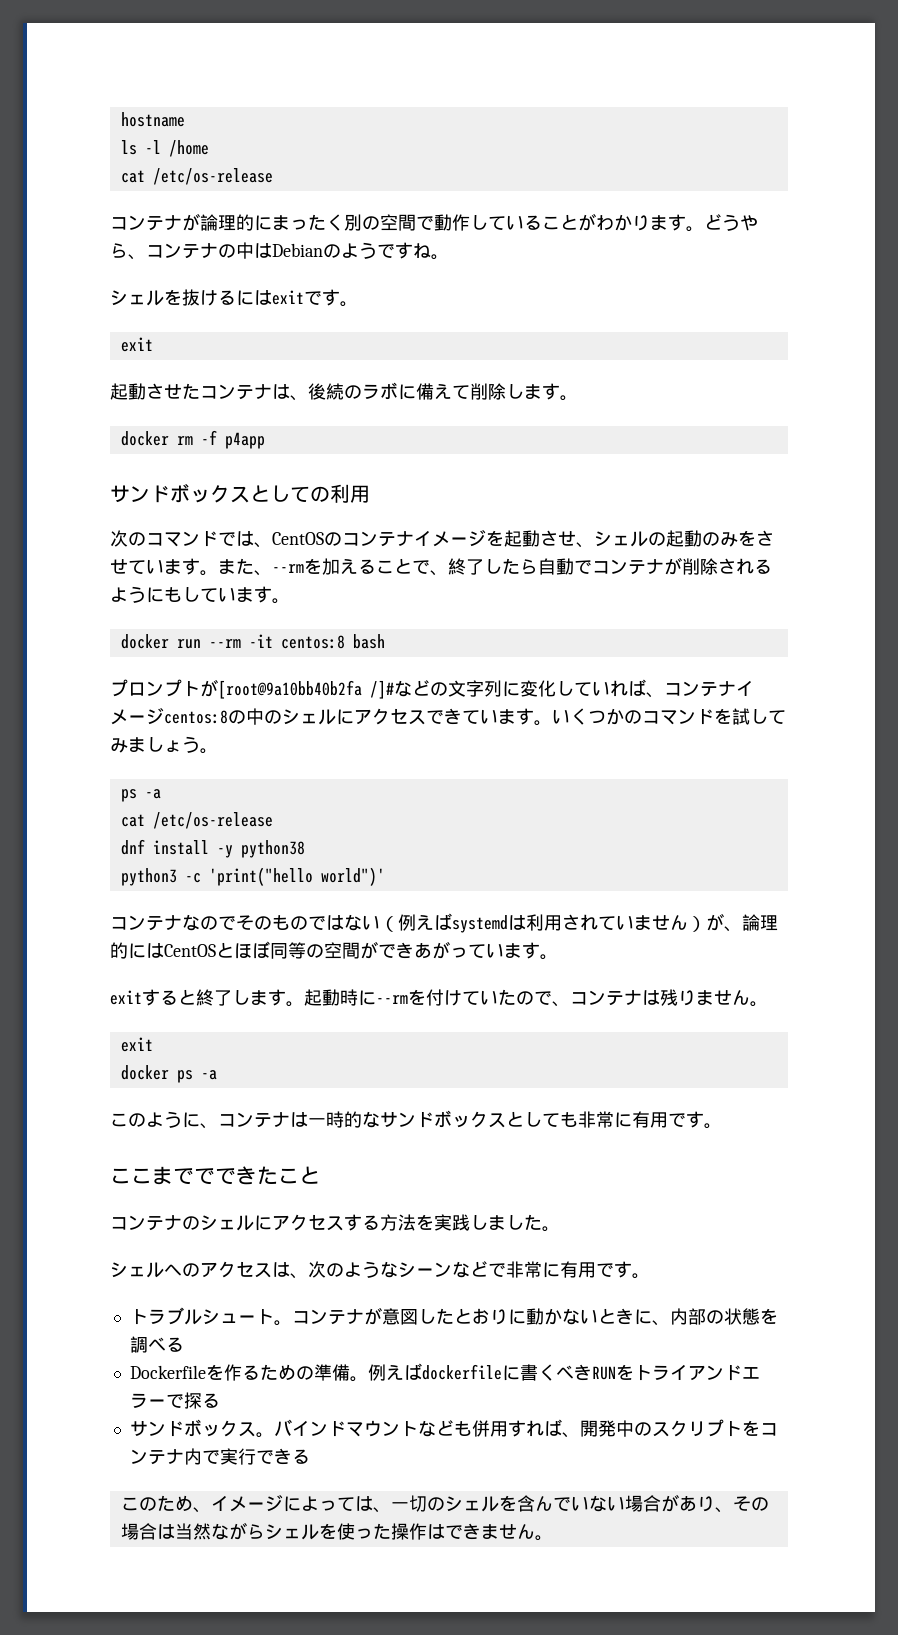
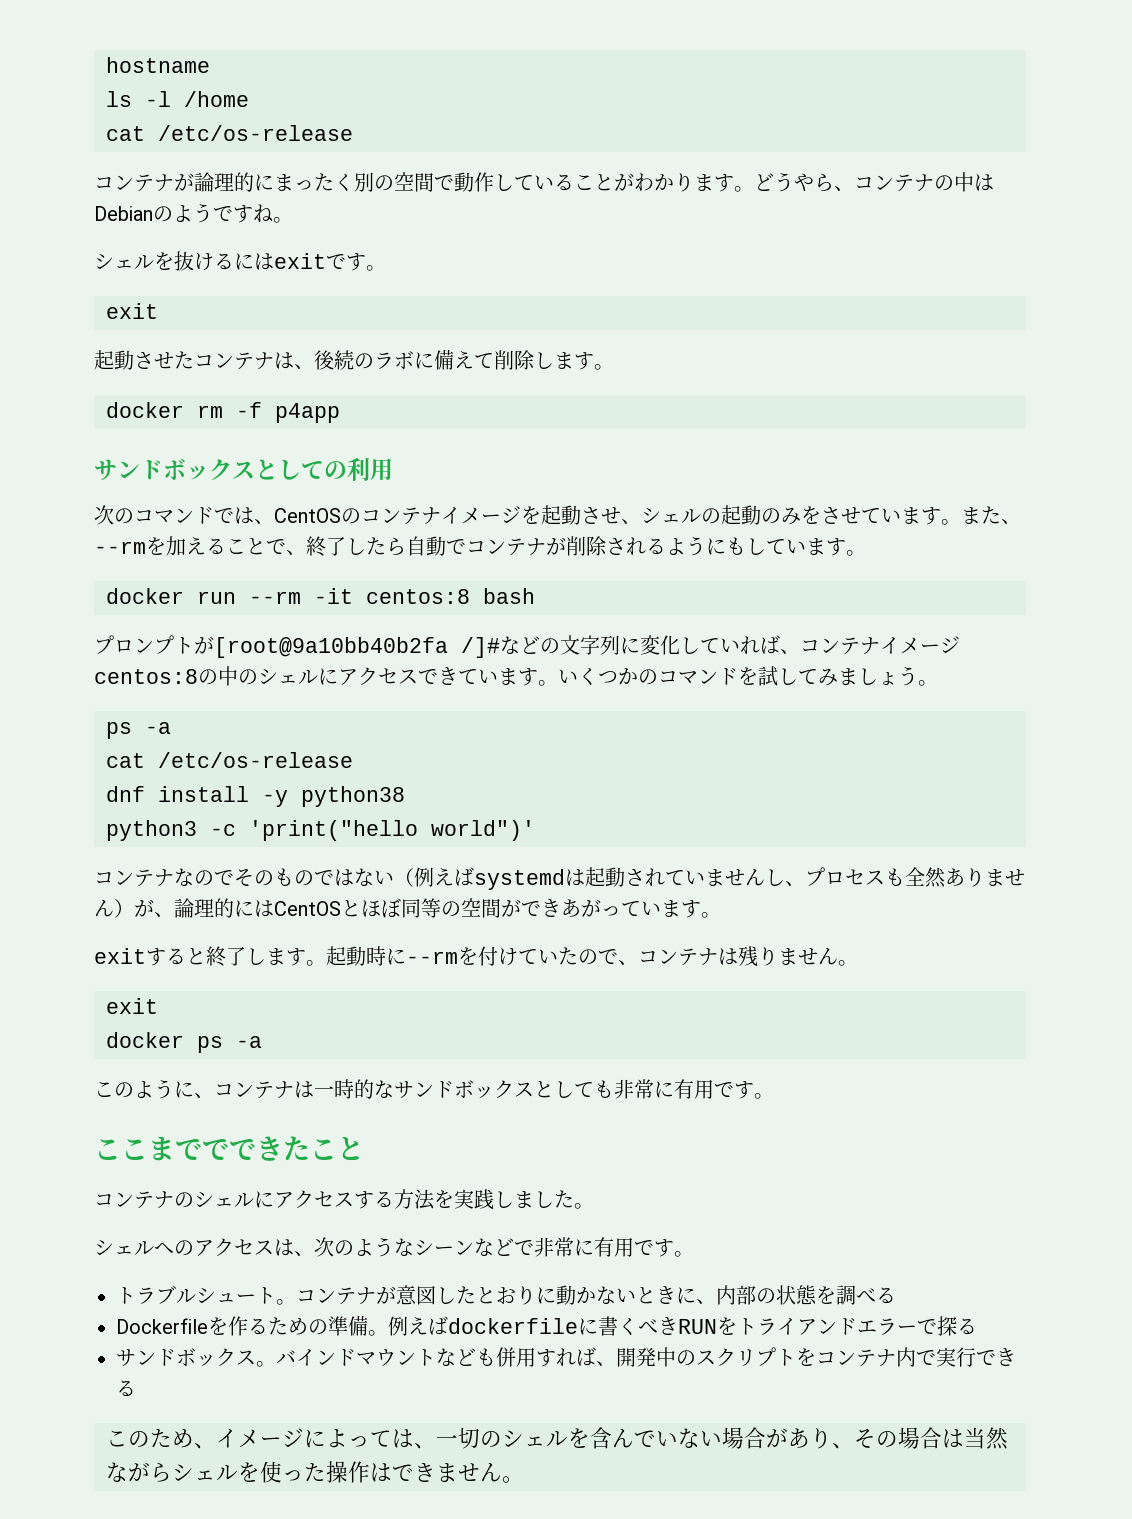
- コンテナなのでそのものではない（例えばsystemdは利用されていません）が、論理的にはCentOSとほぼ同等の空間ができあがっています。
+ コンテナなのでそのものではない（例えばsystemdは起動されていませんし、プロセスも全然ありません）が、論理的にはCentOSとほぼ同等の空間ができあがっています。

